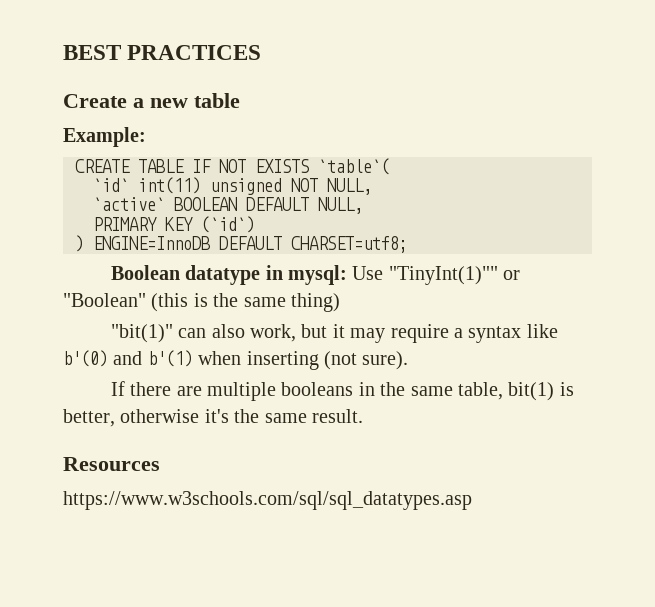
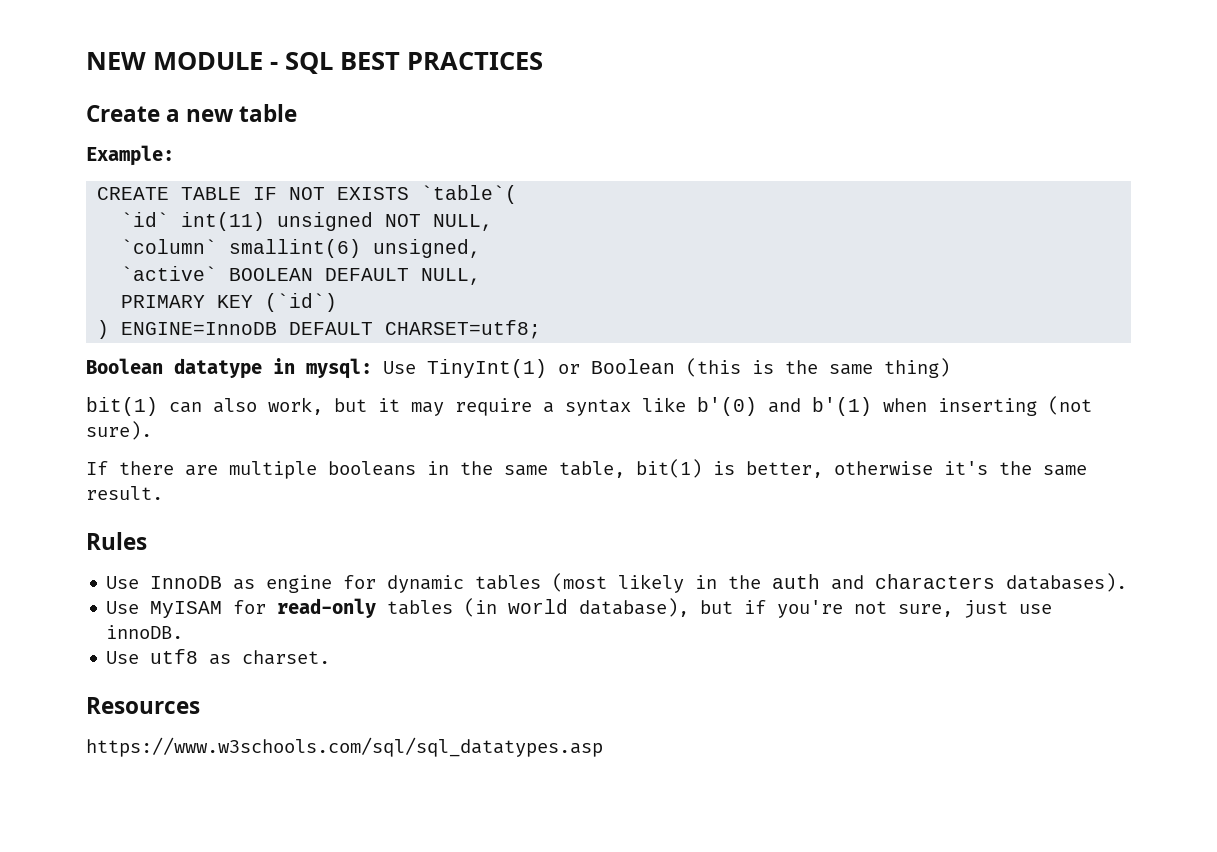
- BEST PRACTICES
+ NEW MODULE - SQL BEST PRACTICES
+ `column` smallint(6) unsigned,
- Boolean datatype in mysql: Use "TinyInt(1)"" or "Boolean" (this is the same thing)
+ Boolean datatype in mysql: Use TinyInt(1) or Boolean (this is the same thing)
- "bit(1)" can also work, but it may require a syntax like b'(0) and b'(1) when inserting (not sure).
+ bit(1) can also work, but it may require a syntax like b'(0) and b'(1) when inserting (not sure).
+ Rules
+ Use InnoDB as engine for dynamic tables (most likely in the auth and characters databases).
+ Use MyISAM for read-only tables (in world database), but if you're not sure, just use innoDB.
+ Use utf8 as charset.

